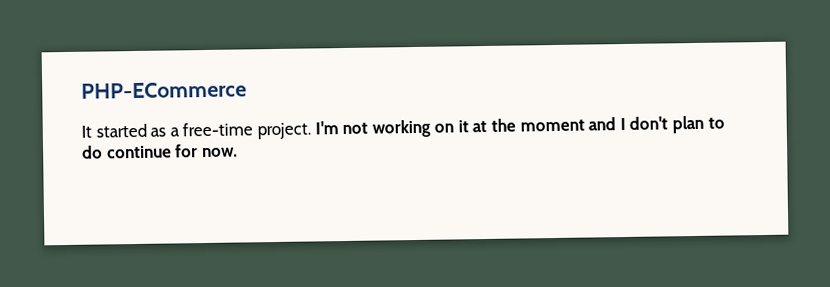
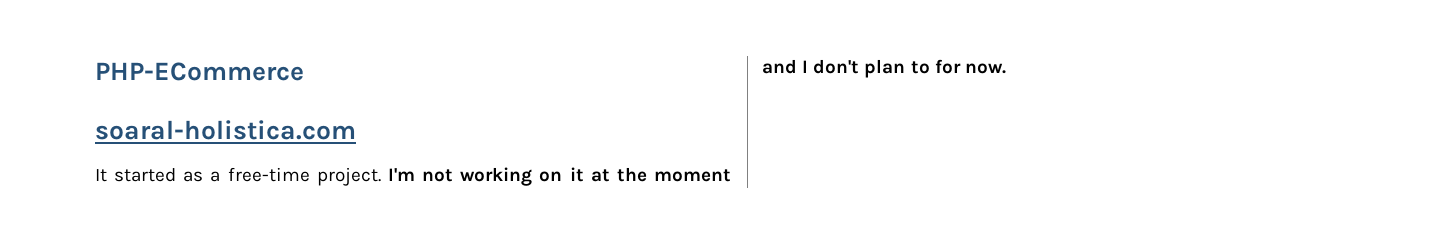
+ soaral-holistica.com
- I'm not working on it at the moment and I don't plan to do continue for now.
+ I'm not working on it at the moment and I don't plan to for now.

